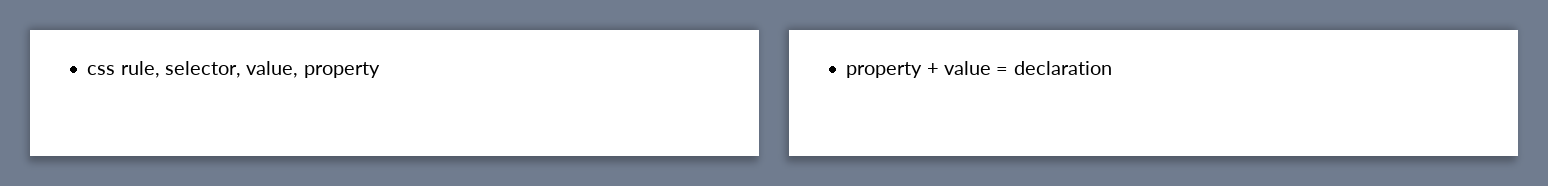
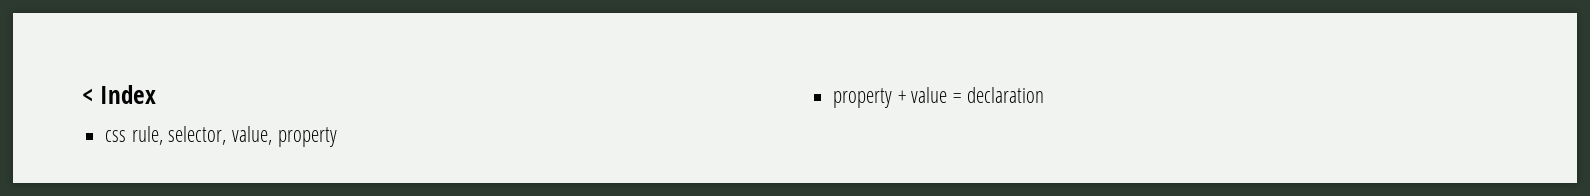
+ < Index

